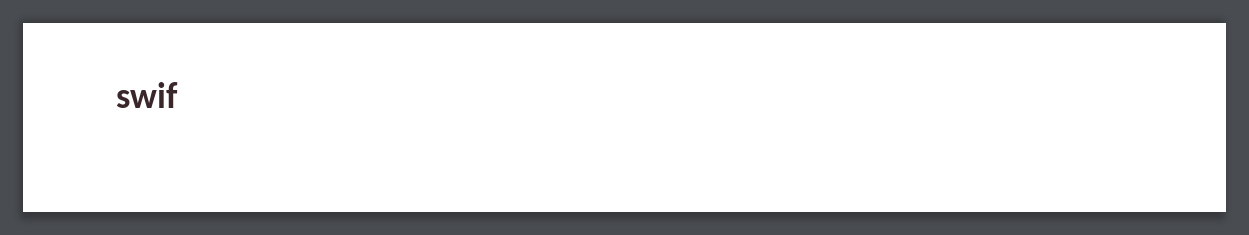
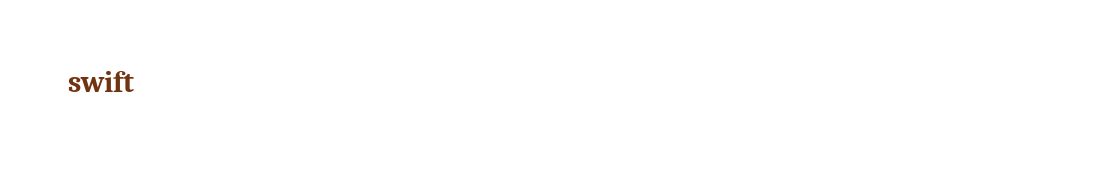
- swif
+ swift

